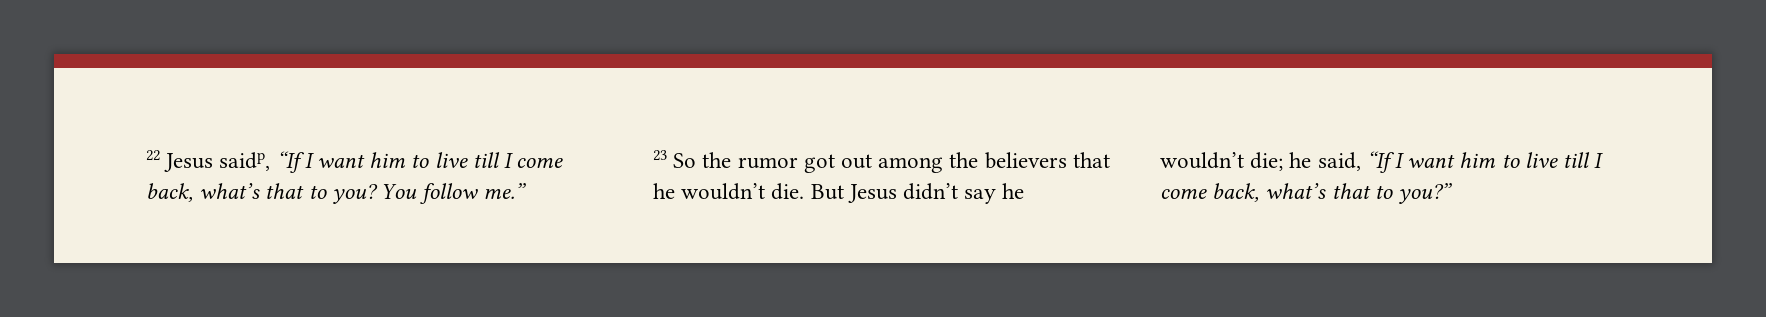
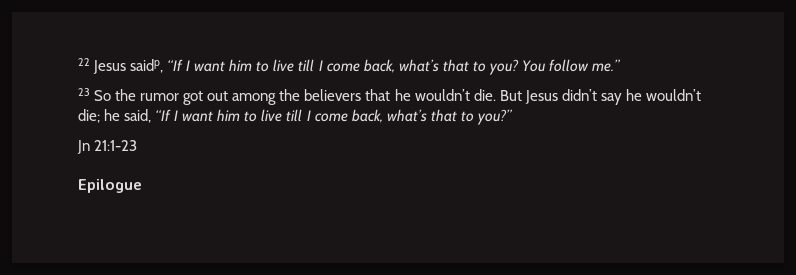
+ Jn 21:1-23
+ Epilogue

